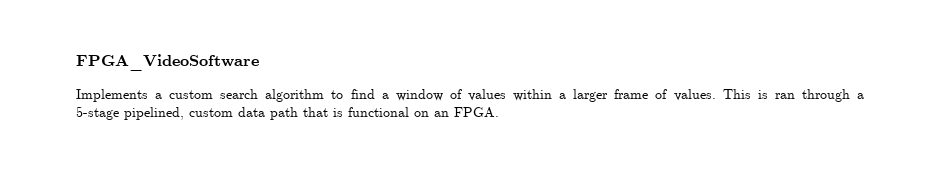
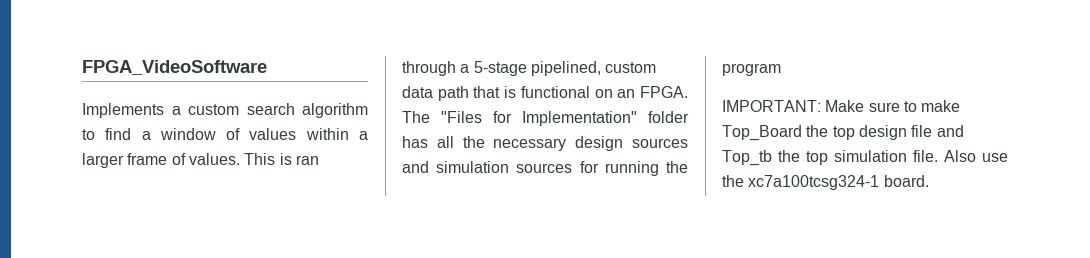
+ The "Files for Implementation" folder has all the necessary design sources and simulation sources for running the program
+ IMPORTANT: Make sure to make Top_Board the top design file and Top_tb the top simulation file. Also use the xc7a100tcsg324-1 board.

